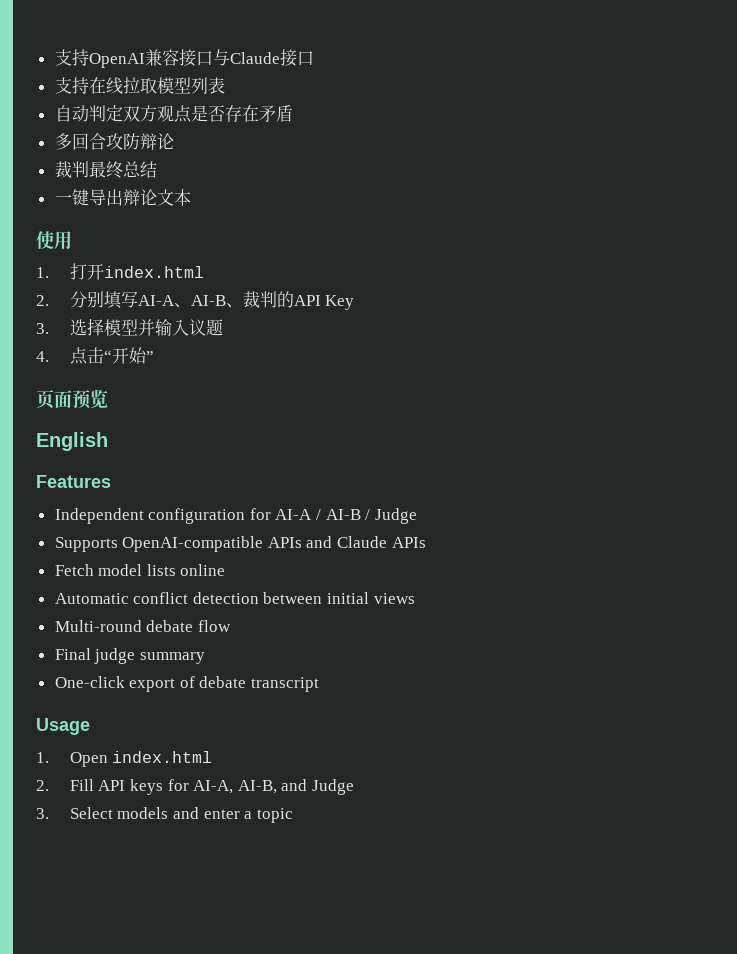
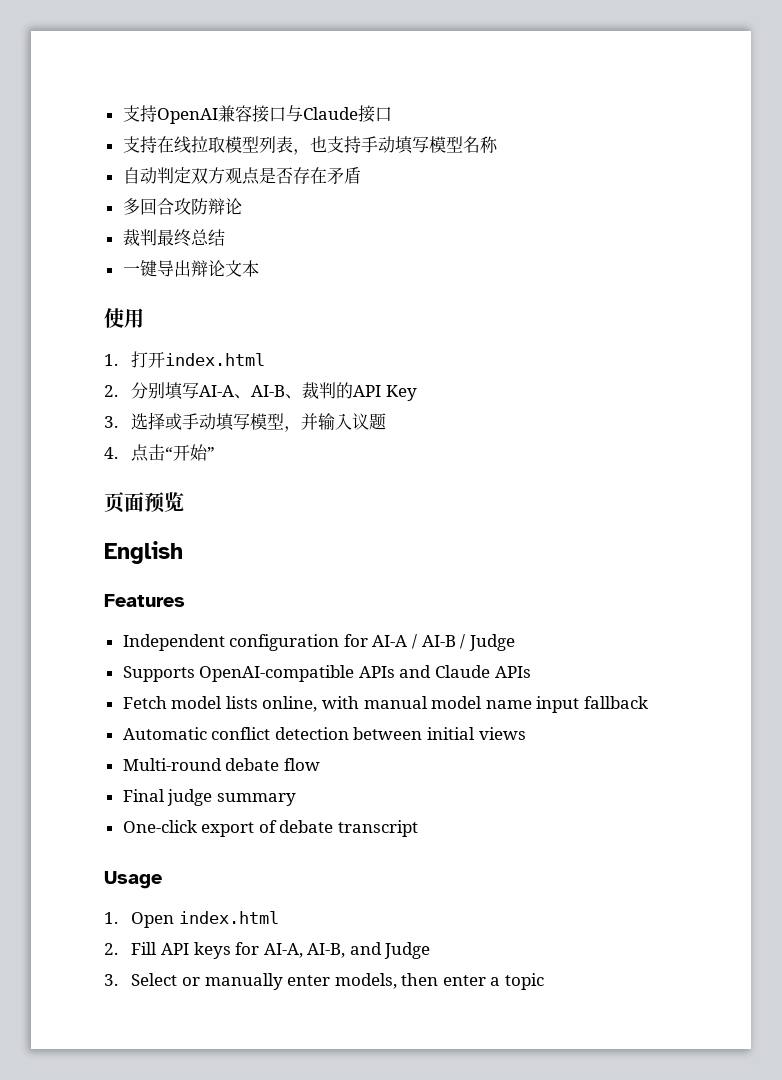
- 支持在线拉取模型列表
+ 支持在线拉取模型列表，也支持手动填写模型名称
- 3.选择模型并输入议题
+ 3.选择或手动填写模型，并输入议题
- Fetch model lists online
+ Fetch model lists online, with manual model name input fallback
- 3. Select models and enter a topic
+ 3. Select or manually enter models, then enter a topic

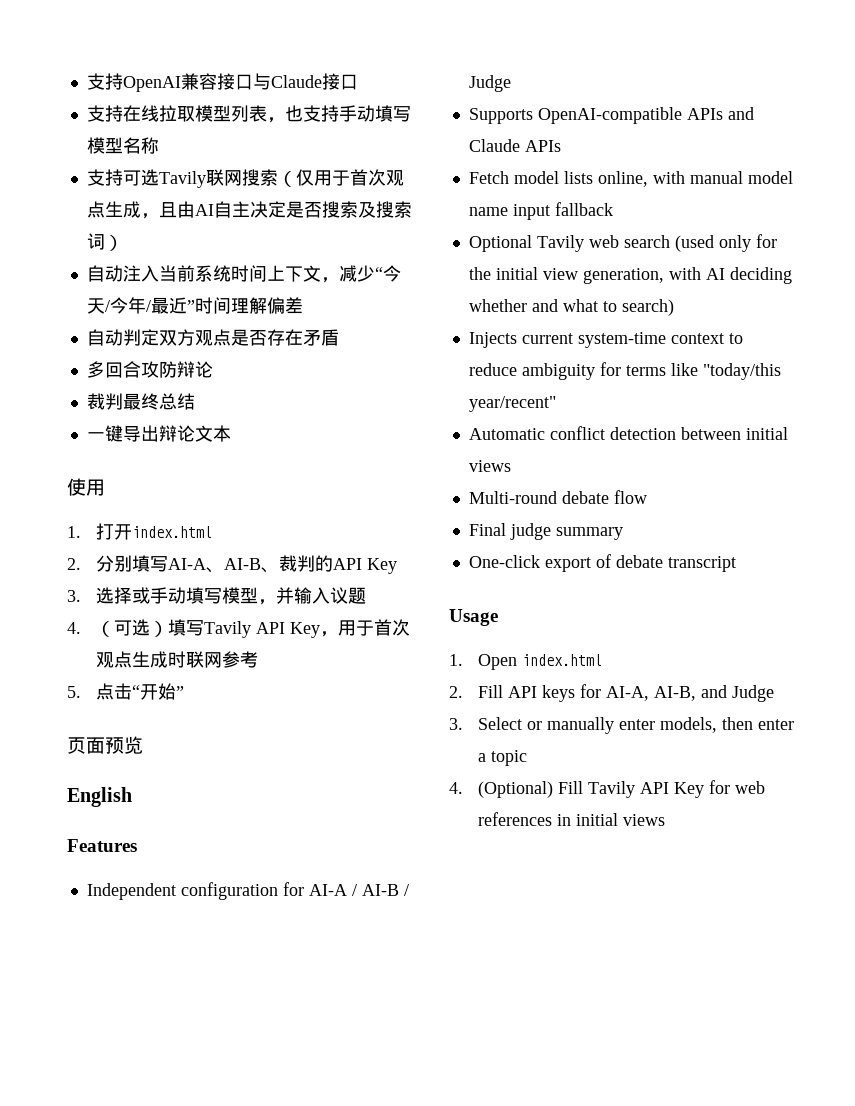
+ 支持可选Tavily联网搜索（仅用于首次观点生成，且由AI自主决定是否搜索及搜索词）
+ 自动注入当前系统时间上下文，减少“今天/今年/最近”时间理解偏差
- 4.点击“开始”
+ 4.（可选）填写Tavily API Key，用于首次观点生成时联网参考
+ 5.点击“开始”
+ Optional Tavily web search (used only for the initial view generation, with AI deciding whether and what to search)
+ Injects current system-time context to reduce ambiguity for terms like "today/this year/recent"
+ 4. (Optional) Fill Tavily API Key for web references in initial views

